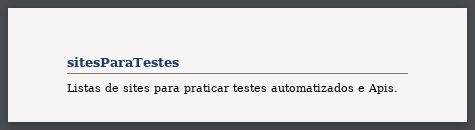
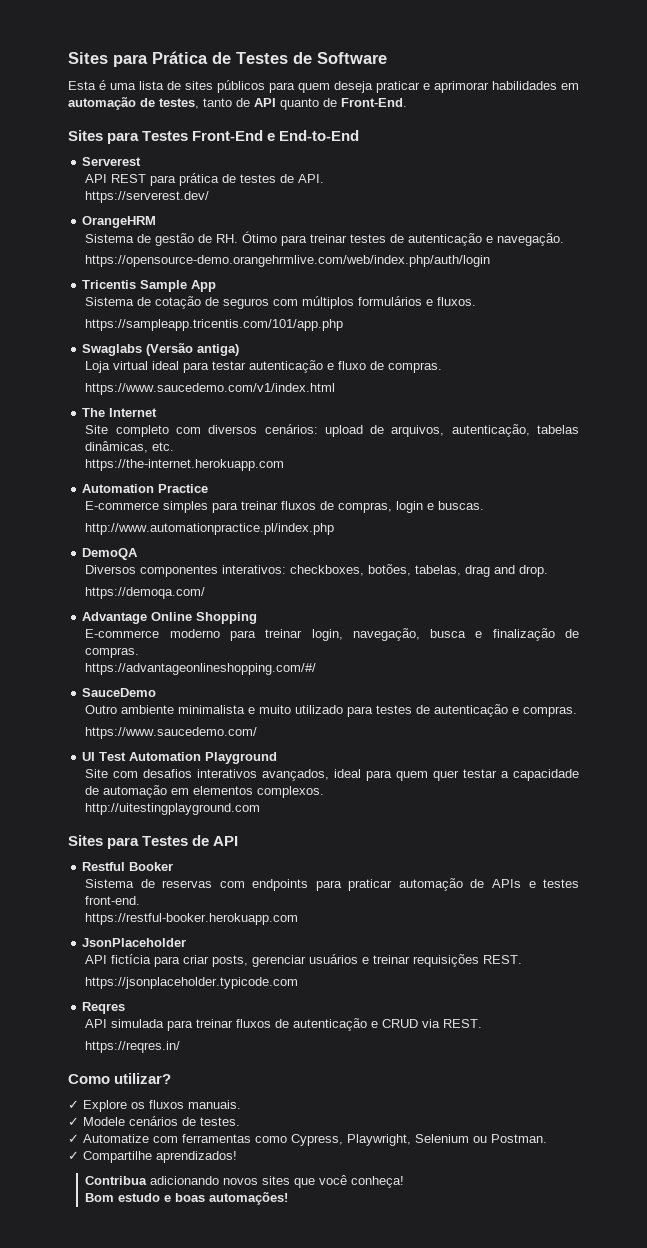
- sitesParaTestes
- Listas de sites para praticar testes automatizados e Apis.
+ Sites para Prática de Testes de Software
+ Esta é uma lista de sites públicos para quem deseja praticar e aprimorar habilidades em automação de testes, tanto de API quanto de Front-End.
+ Sites para Testes Front-End e End-to-End
+ Serverest
+ API REST para prática de testes de API.
+ https://serverest.dev/
+ OrangeHRM
+ Sistema de gestão de RH. Ótimo para treinar testes de autenticação e navegação.
+ https://opensource-demo.orangehrmlive.com/web/index.php/auth/login
+ Tricentis Sample App
+ Sistema de cotação de seguros com múltiplos formulários e fluxos.
+ https://sampleapp.tricentis.com/101/app.php
+ Swaglabs (Versão antiga)
+ Loja virtual ideal para testar autenticação e fluxo de compras.
+ https://www.saucedemo.com/v1/index.html
+ The Internet
+ Site completo com diversos cenários: upload de arquivos, autenticação, tabelas dinâmicas, etc.
+ https://the-internet.herokuapp.com
+ Automation Practice
+ E-commerce simples para treinar fluxos de compras, login e buscas.
+ http://www.automationpractice.pl/index.php
+ DemoQA
+ Diversos componentes interativos: checkboxes, botões, tabelas, drag and drop.
+ https://demoqa.com/
+ Advantage Online Shopping
+ E-commerce moderno para treinar login, navegação, busca e finalização de compras.
+ https://advantageonlineshopping.com/#/
+ SauceDemo
+ Outro ambiente minimalista e muito utilizado para testes de autenticação e compras.
+ https://www.saucedemo.com/
+ UI Test Automation Playground
+ Site com desafios interativos avançados, ideal para quem quer testar a capacidade de automação em elementos complexos.
+ http://uitestingplayground.com
+ Sites para Testes de API
+ Restful Booker
+ Sistema de reservas com endpoints para praticar automação de APIs e testes front-end.
+ https://restful-booker.herokuapp.com
+ JsonPlaceholder
+ API fictícia para criar posts, gerenciar usuários e treinar requisições REST.
+ https://jsonplaceholder.typicode.com
+ Reqres
+ API simulada para treinar fluxos de autenticação e CRUD via REST.
+ https://reqres.in/
+ Como utilizar?
+ ✓ Explore os fluxos manuais.
+ ✓ Modele cenários de testes.
+ ✓ Automatize com ferramentas como Cypress, Playwright, Selenium ou Postman.
+ ✓ Compartilhe aprendizados!
+ Contribua adicionando novos sites que você conheça!
+ Bom estudo e boas automações!

